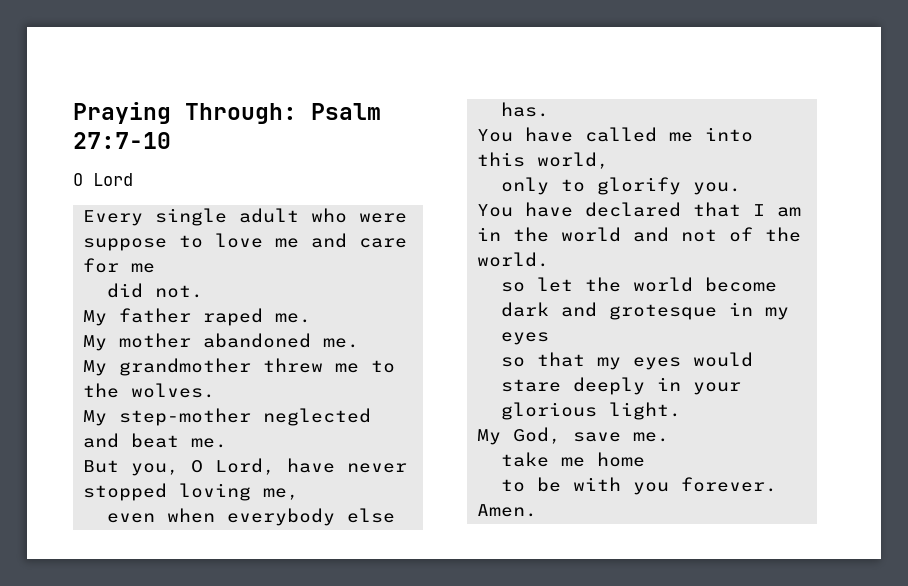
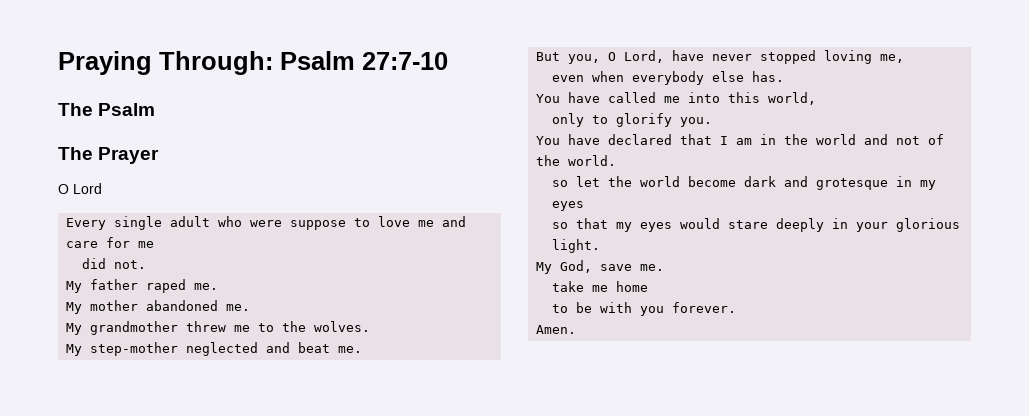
+ The Psalm
+ The Prayer

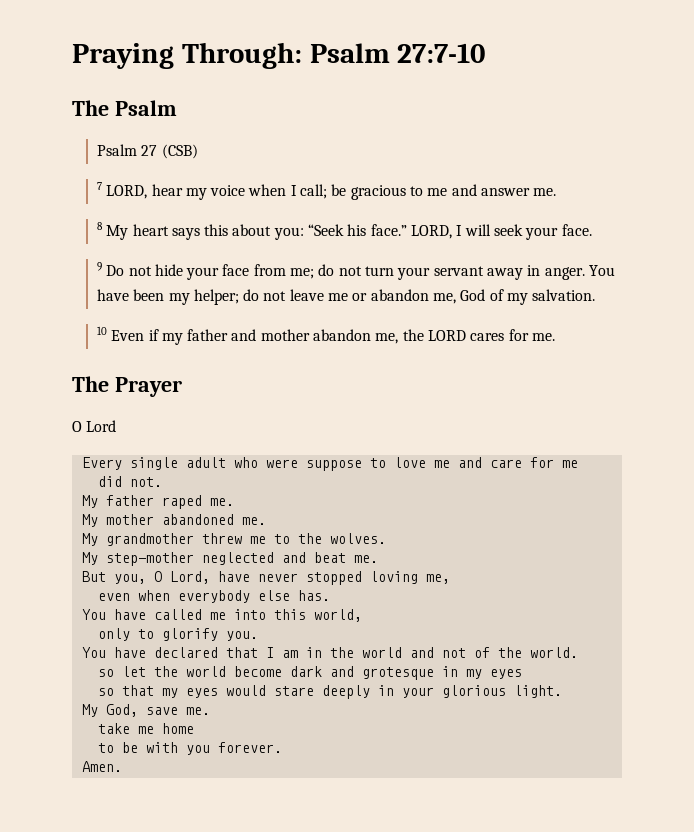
+ Psalm 27 (CSB)
+ 7 LORD, hear my voice when I call; be gracious to me and answer me.
+ 8 My heart says this about you: “Seek his face.” LORD, I will seek your face.
+ 9 Do not hide your face from me; do not turn your servant away in anger. You have been my helper; do not leave me or abandon me, God of my salvation.
+ 10 Even if my father and mother abandon me, the LORD cares for me.

